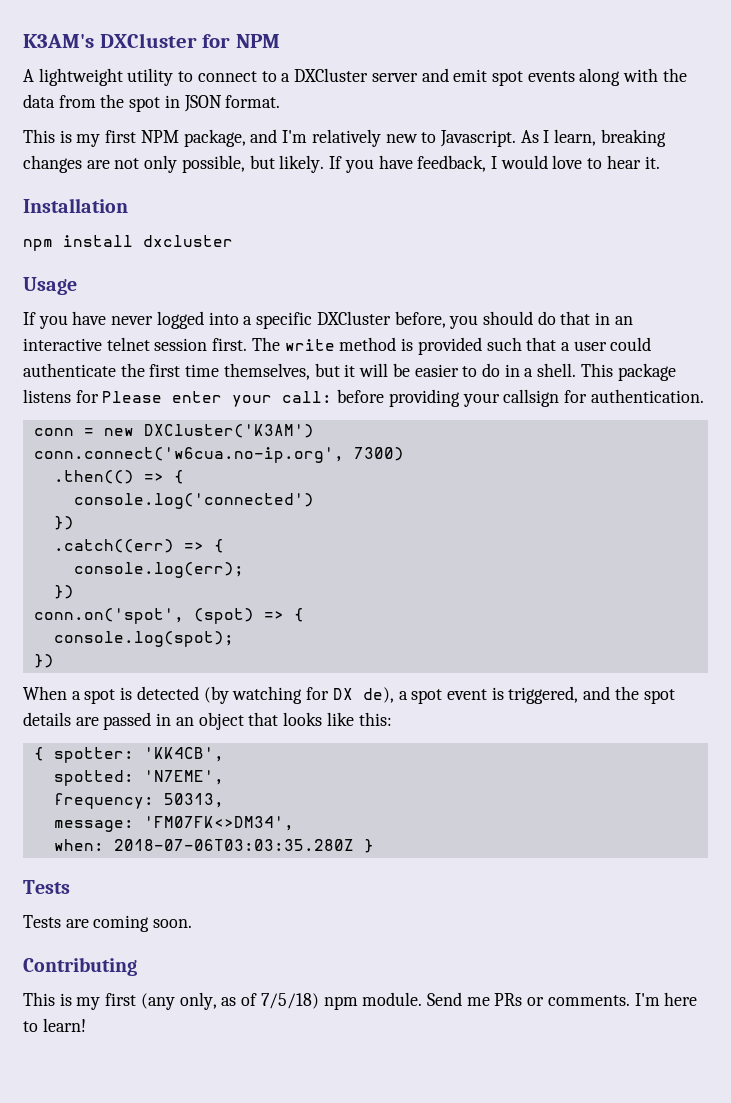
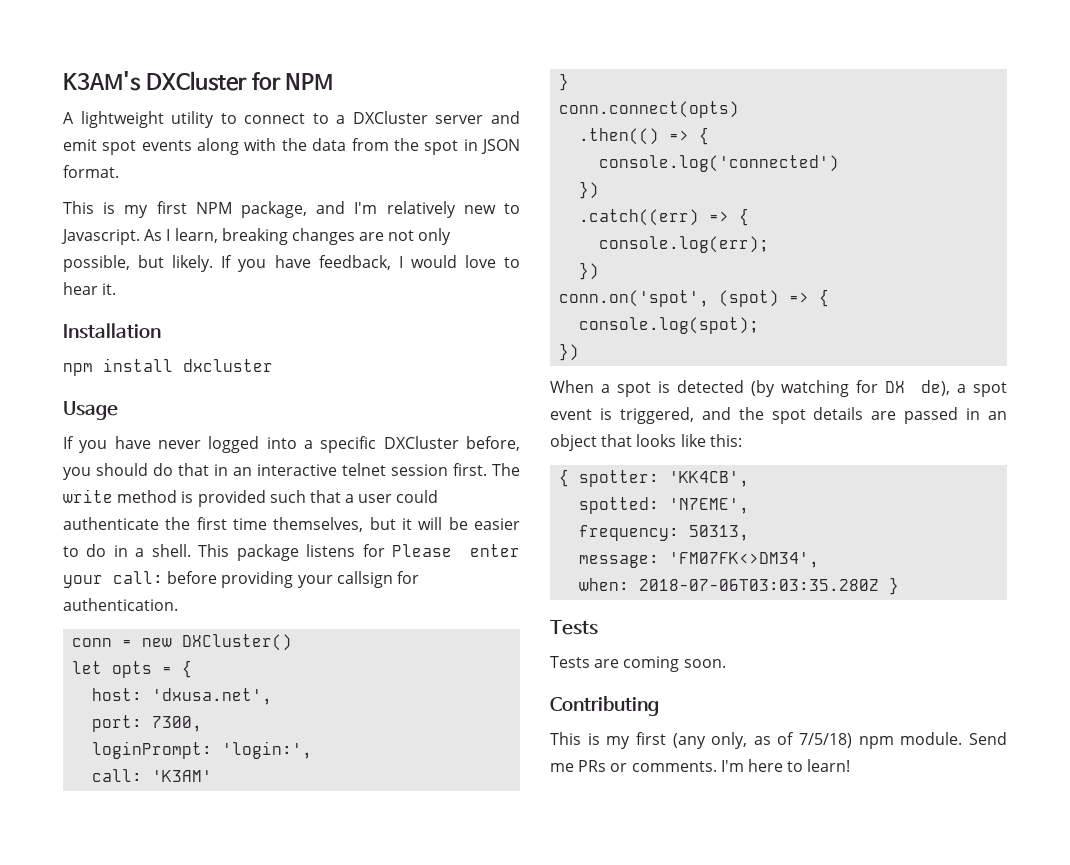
- conn = new DXCluster('K3AM')
- conn.connect('w6cua.no-ip.org', 7300)
+ conn = new DXCluster()
+ let opts = {
+ host: 'dxusa.net',
+ port: 7300,
+ loginPrompt: 'login:',
+ call: 'K3AM'
+ }
+ conn.connect(opts)

